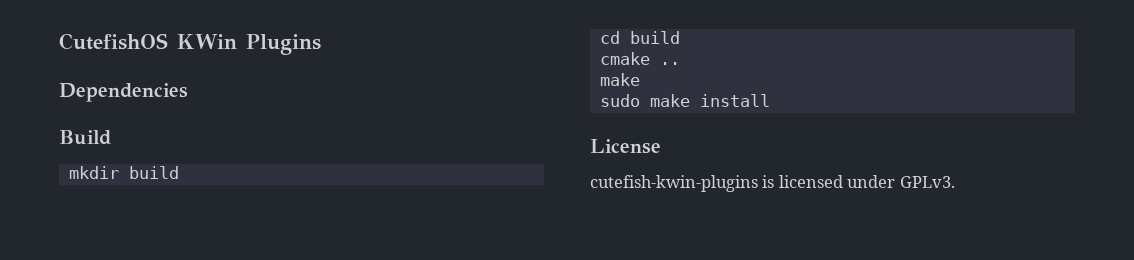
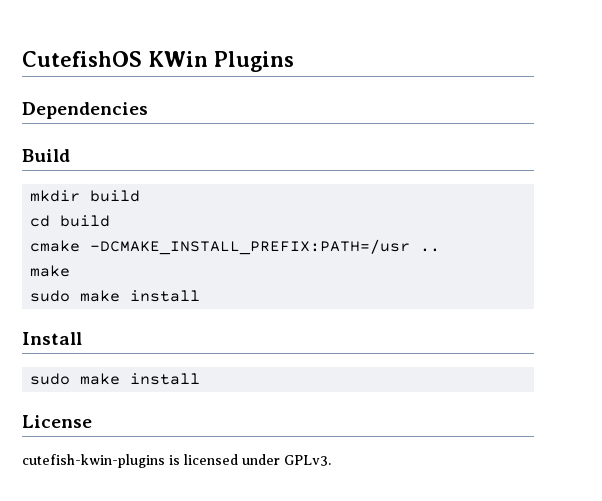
- cmake ..
+ cmake -DCMAKE_INSTALL_PREFIX:PATH=/usr ..
+ Install
+ sudo make install

